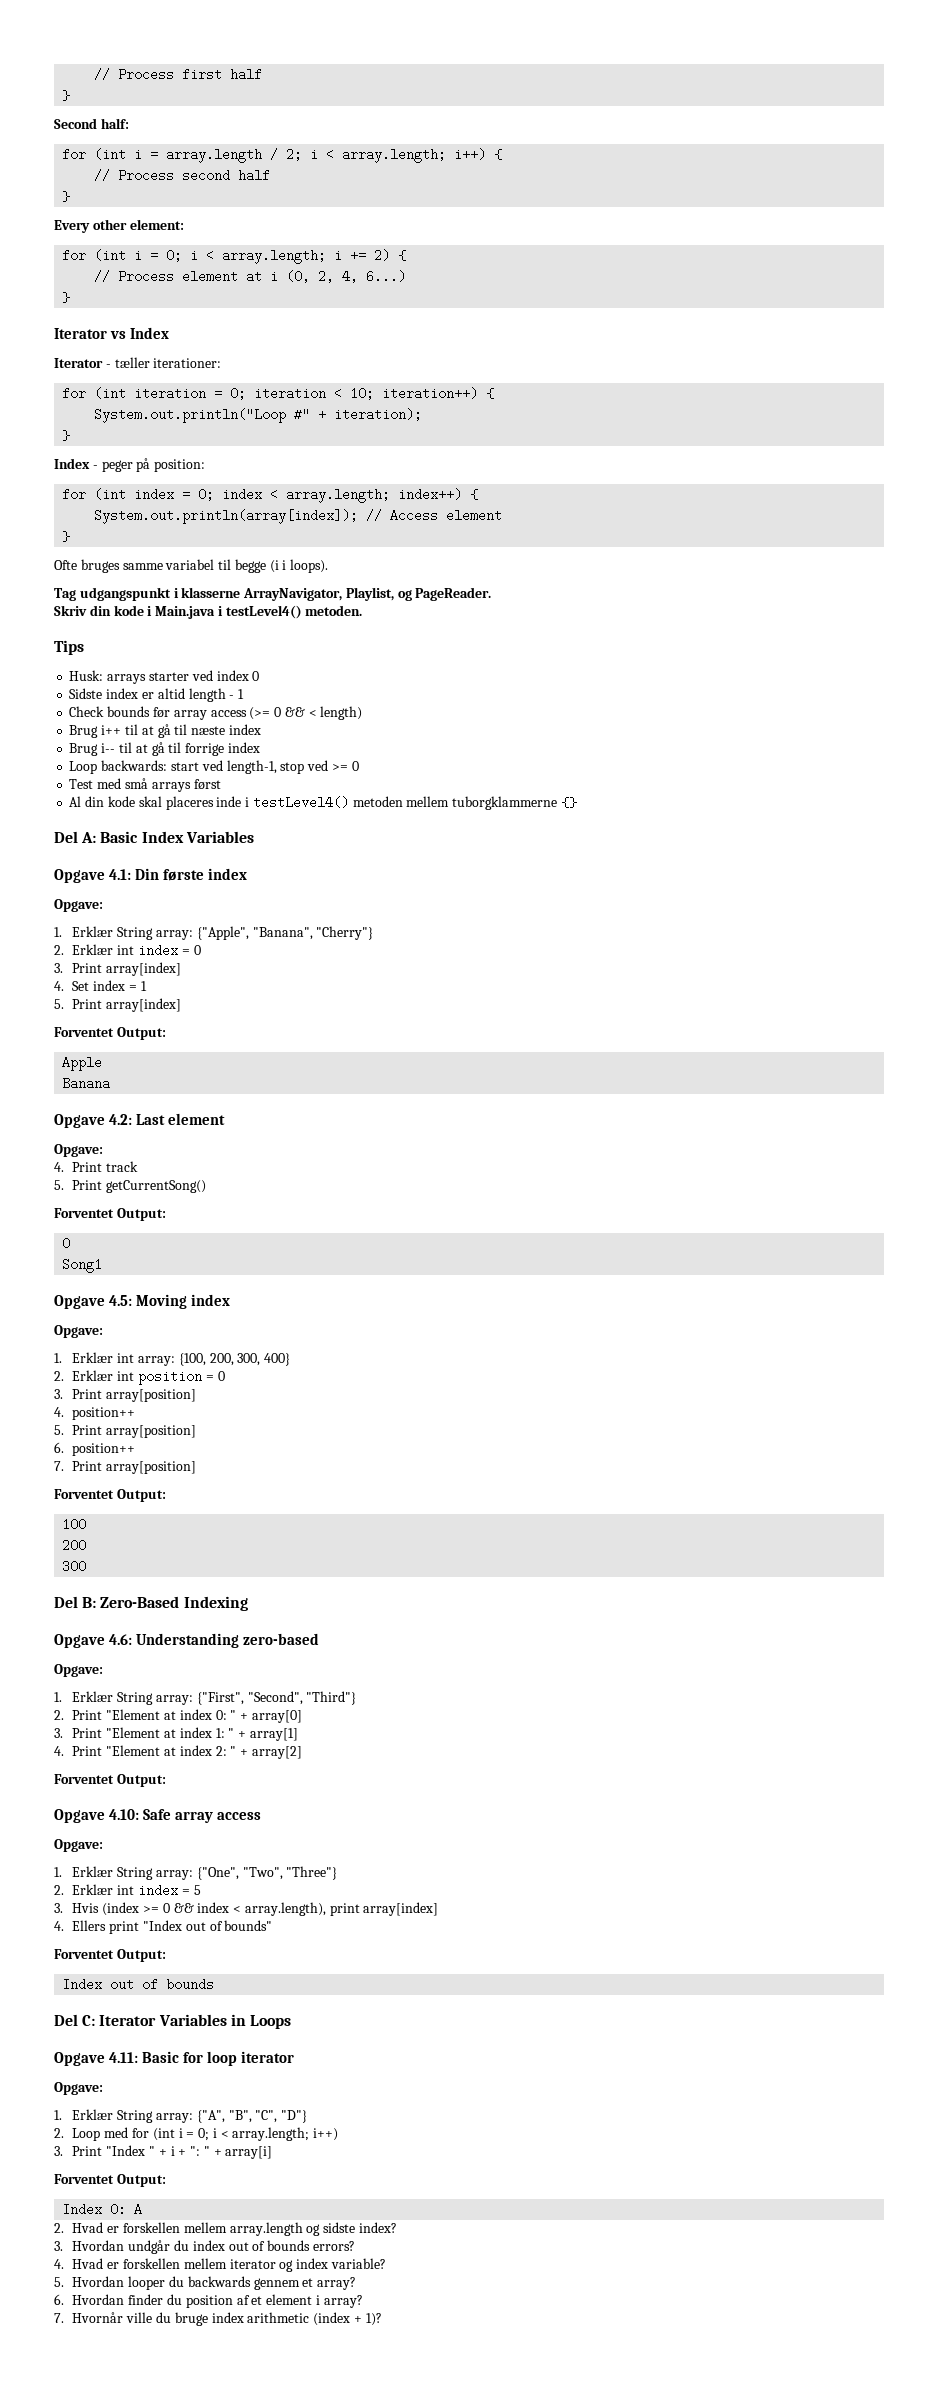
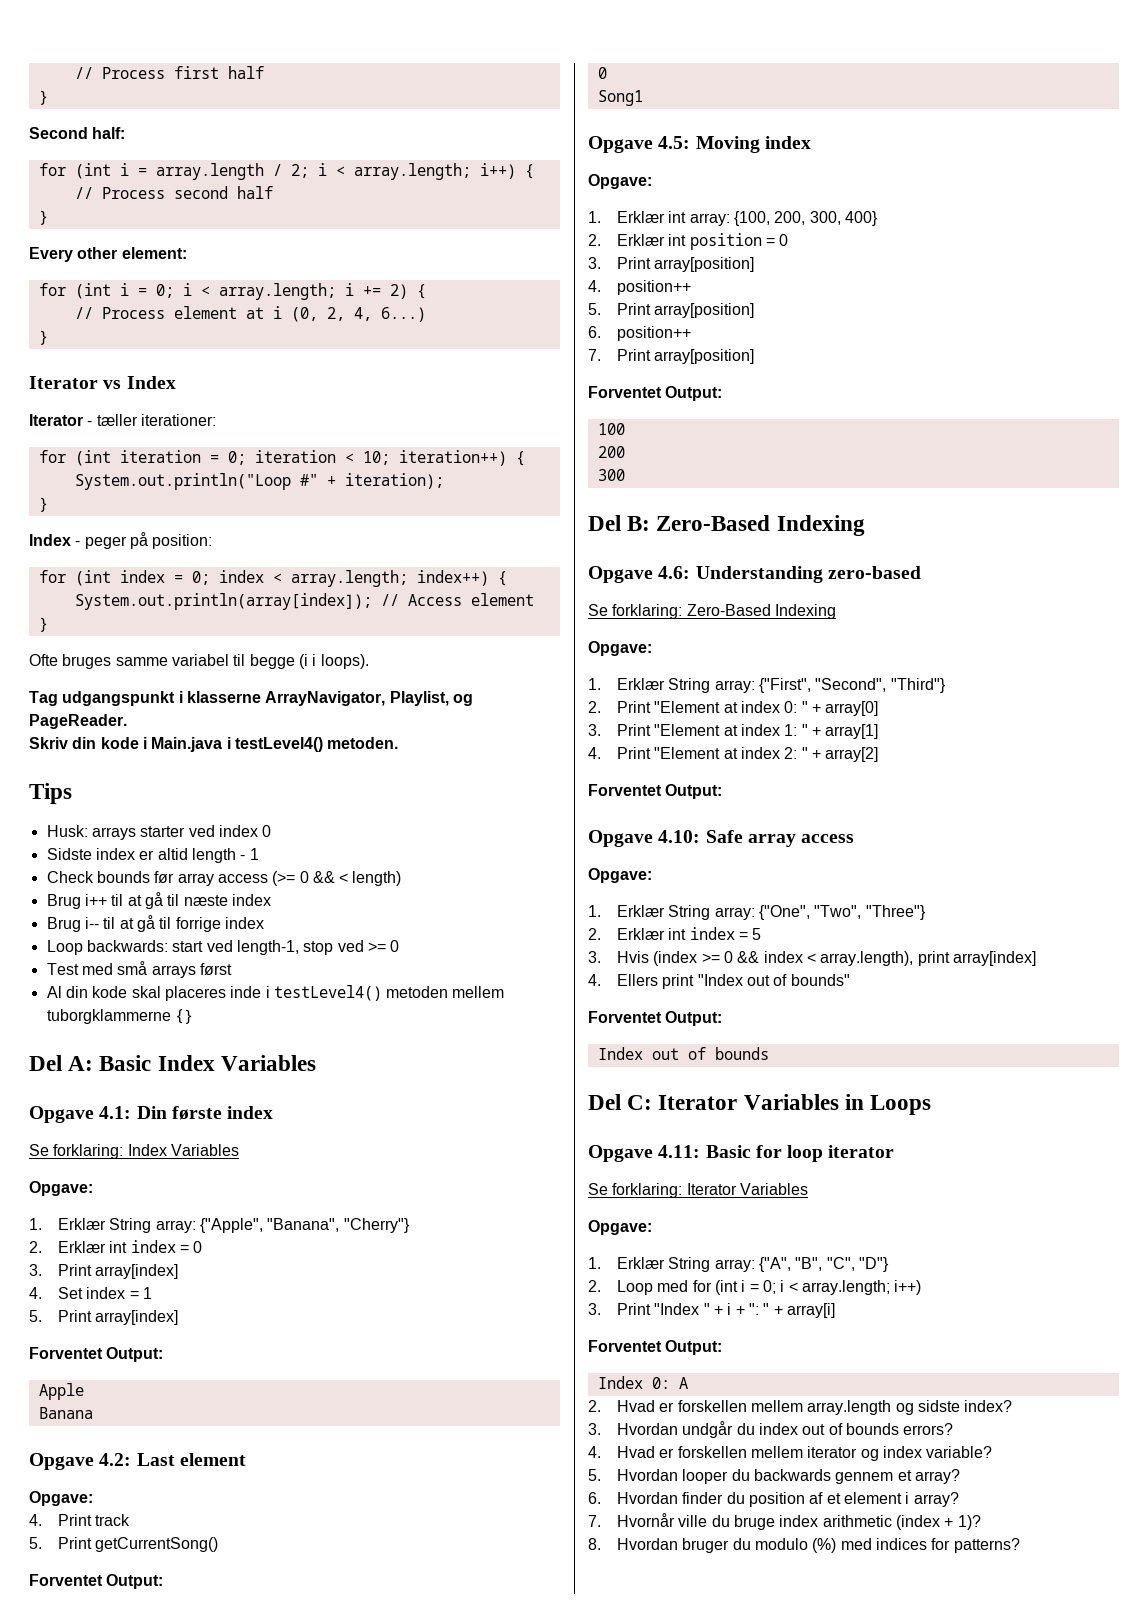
+ Se forklaring: Index Variables
+ Se forklaring: Zero-Based Indexing
+ Se forklaring: Iterator Variables
+ 8. Hvordan bruger du modulo (%) med indices for patterns?

